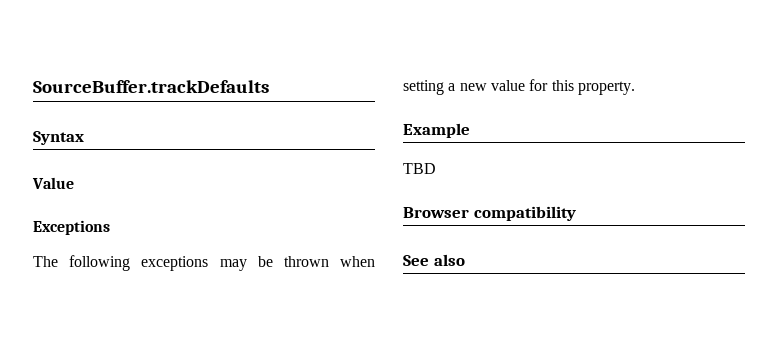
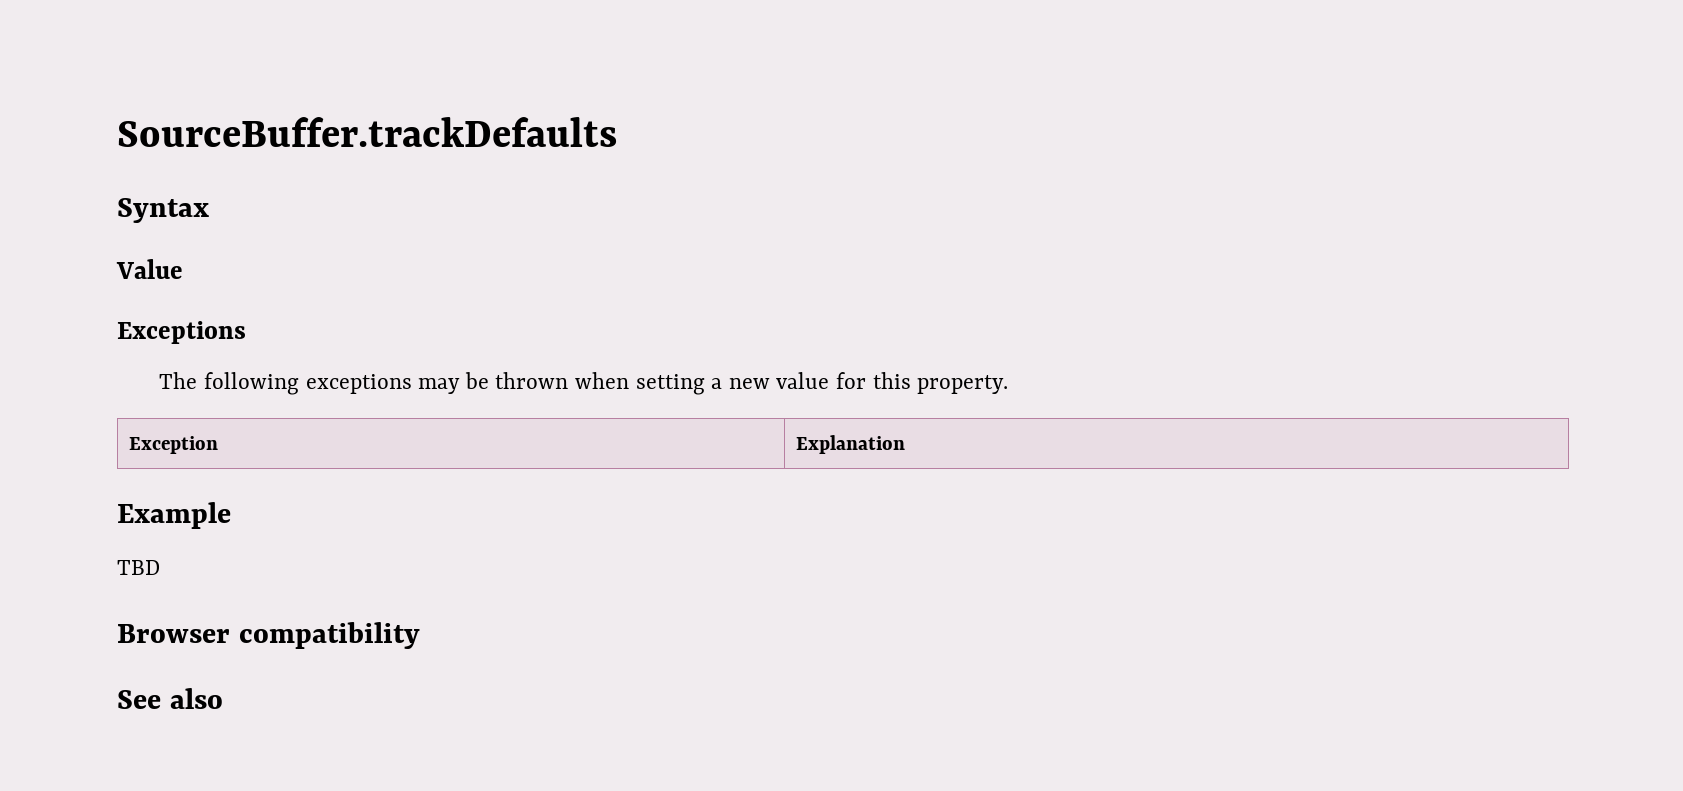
+ Exception | Explanation

